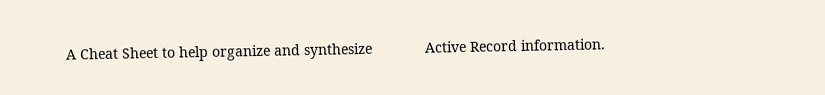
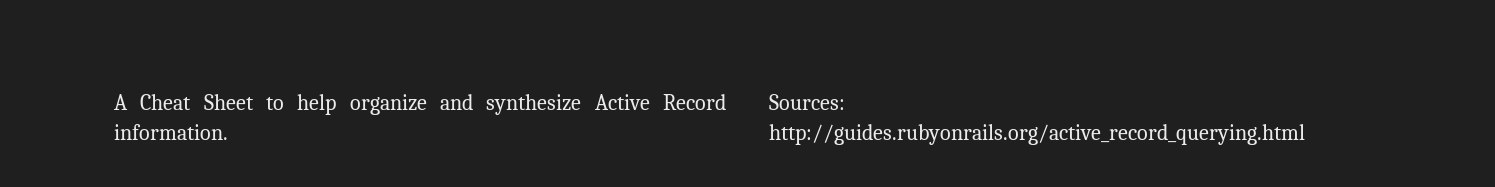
+ Sources: http://guides.rubyonrails.org/active_record_querying.html

